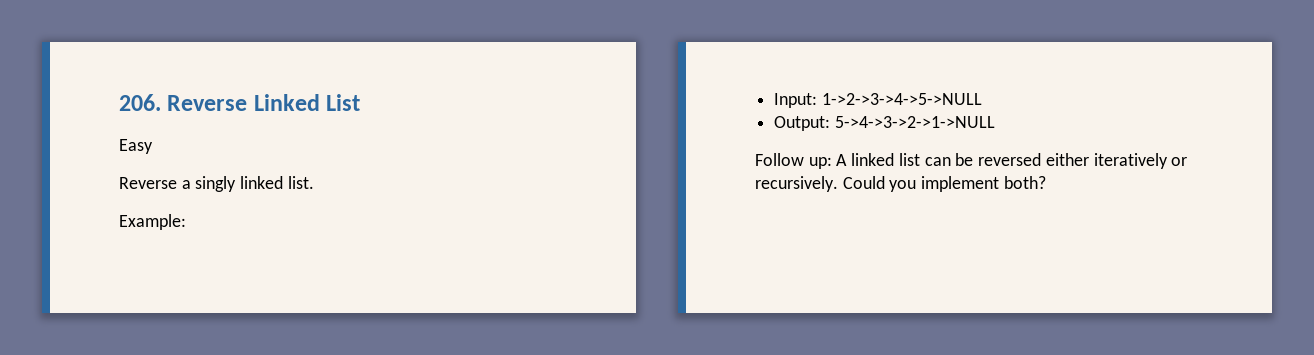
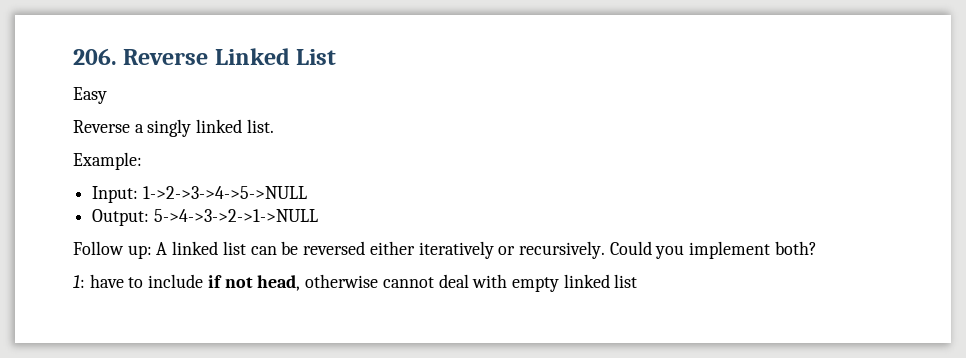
+ 1: have to include if not head, otherwise cannot deal with empty linked list

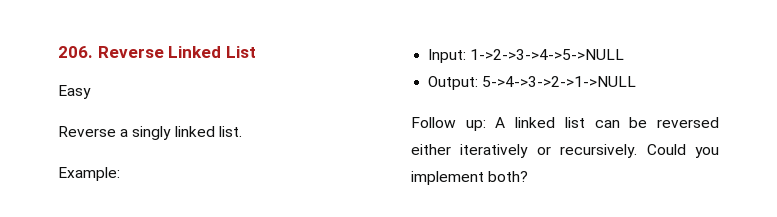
- 1: have to include if not head, otherwise cannot deal with empty linked list

